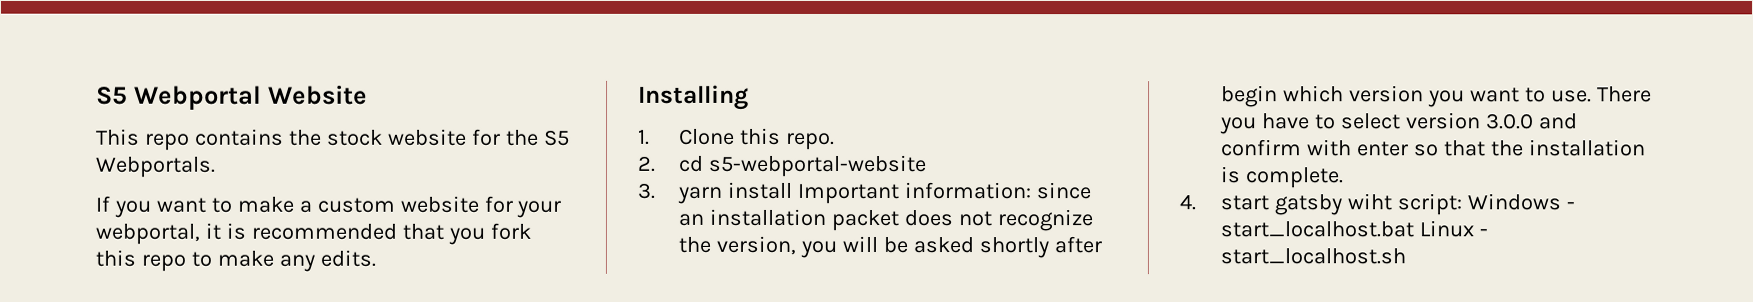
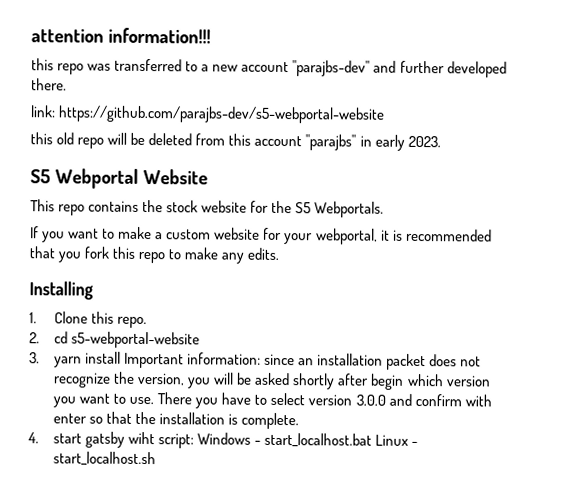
+ attention information!!!
+ this repo was transferred to a new account "parajbs-dev" and further developed there.
+ link: https://github.com/parajbs-dev/s5-webportal-website
+ this old repo will be deleted from this account "parajbs" in early 2023.

